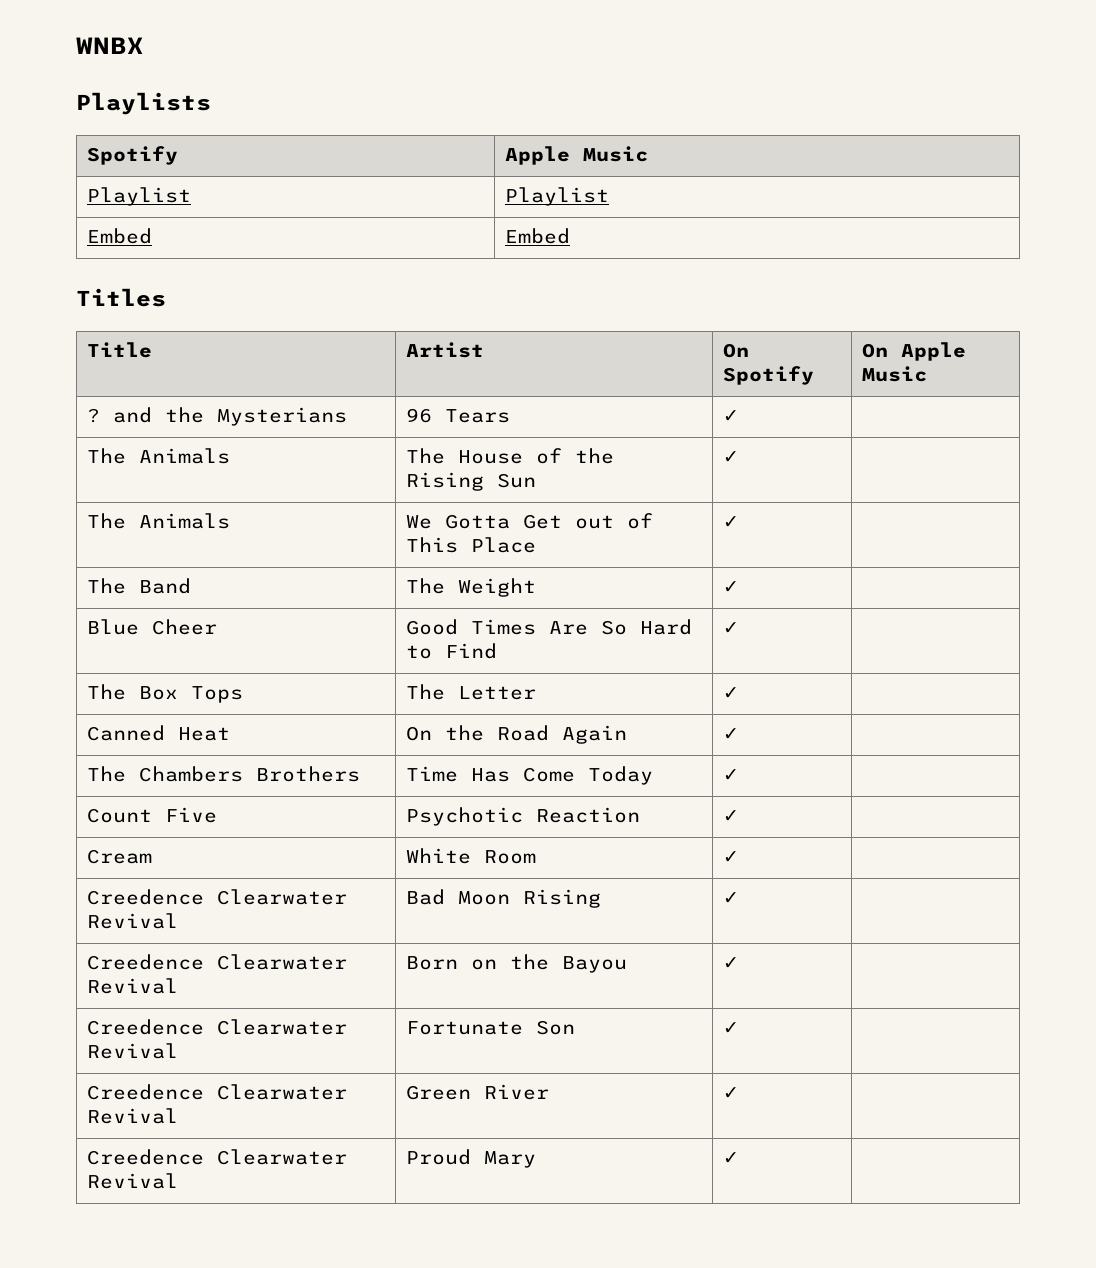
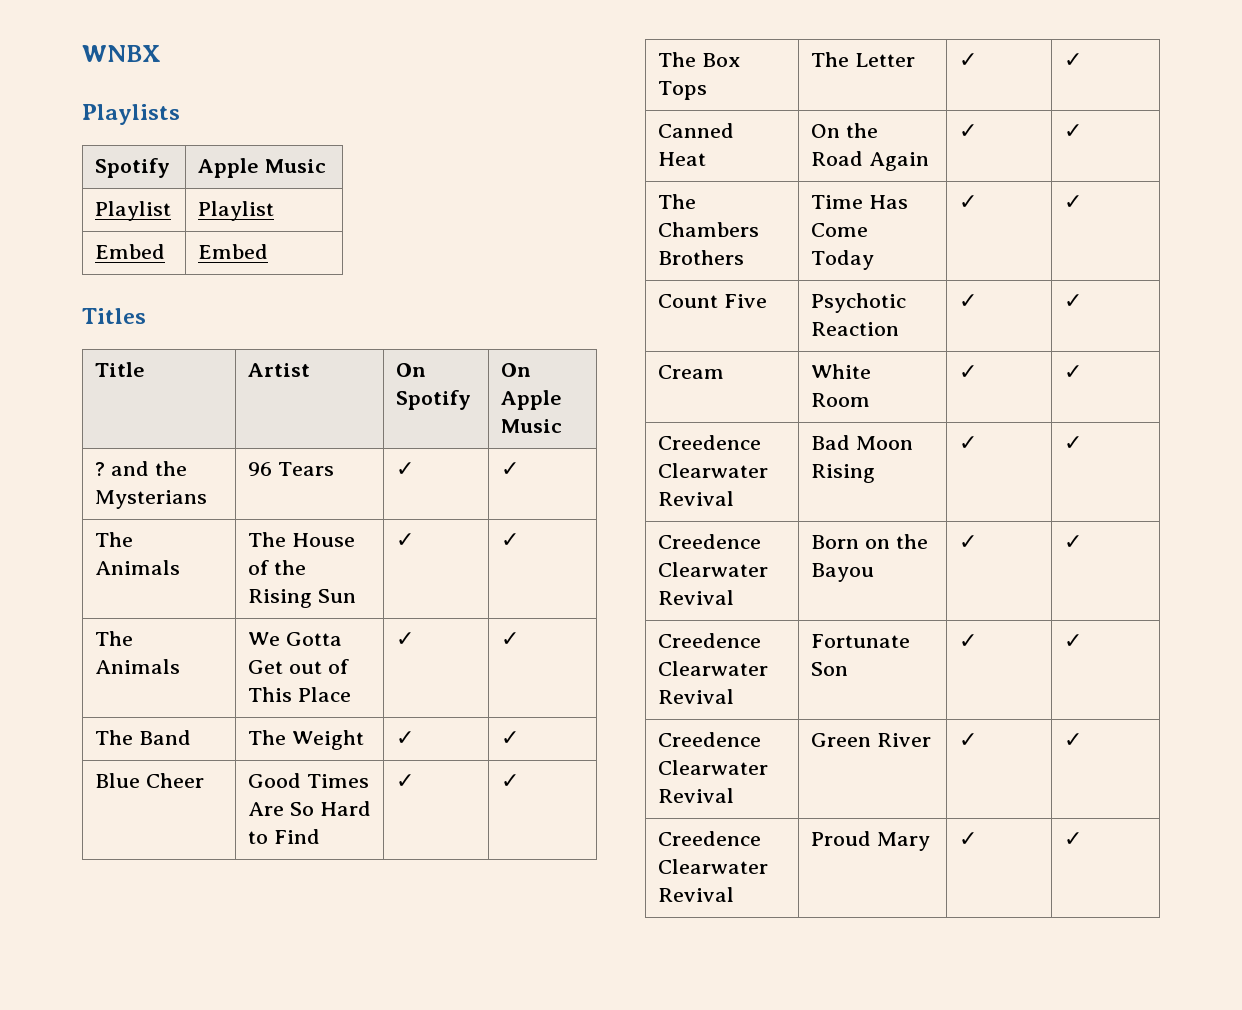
- ? and the Mysterians | 96 Tears | ✓ |
+ ? and the Mysterians | 96 Tears | ✓ | ✓
- The Animals | The House of the Rising Sun | ✓ |
+ The Animals | The House of the Rising Sun | ✓ | ✓
- The Animals | We Gotta Get out of This Place | ✓ |
+ The Animals | We Gotta Get out of This Place | ✓ | ✓
- The Band | The Weight | ✓ |
+ The Band | The Weight | ✓ | ✓
- Blue Cheer | Good Times Are So Hard to Find | ✓ |
+ Blue Cheer | Good Times Are So Hard to Find | ✓ | ✓
- The Box Tops | The Letter | ✓ |
+ The Box Tops | The Letter | ✓ | ✓
- Canned Heat | On the Road Again | ✓ |
+ Canned Heat | On the Road Again | ✓ | ✓
- The Chambers Brothers | Time Has Come Today | ✓ |
+ The Chambers Brothers | Time Has Come Today | ✓ | ✓
- Count Five | Psychotic Reaction | ✓ |
+ Count Five | Psychotic Reaction | ✓ | ✓
- Cream | White Room | ✓ |
+ Cream | White Room | ✓ | ✓
- Creedence Clearwater Revival | Bad Moon Rising | ✓ |
+ Creedence Clearwater Revival | Bad Moon Rising | ✓ | ✓
- Creedence Clearwater Revival | Born on the Bayou | ✓ |
+ Creedence Clearwater Revival | Born on the Bayou | ✓ | ✓
- Creedence Clearwater Revival | Fortunate Son | ✓ |
+ Creedence Clearwater Revival | Fortunate Son | ✓ | ✓
- Creedence Clearwater Revival | Green River | ✓ |
+ Creedence Clearwater Revival | Green River | ✓ | ✓
- Creedence Clearwater Revival | Proud Mary | ✓ |
+ Creedence Clearwater Revival | Proud Mary | ✓ | ✓

